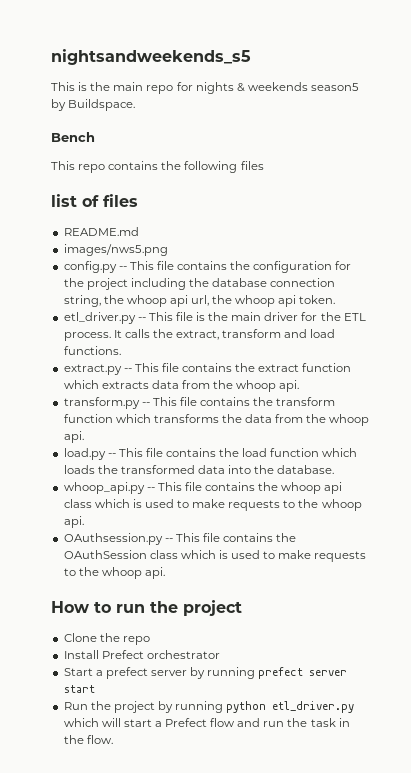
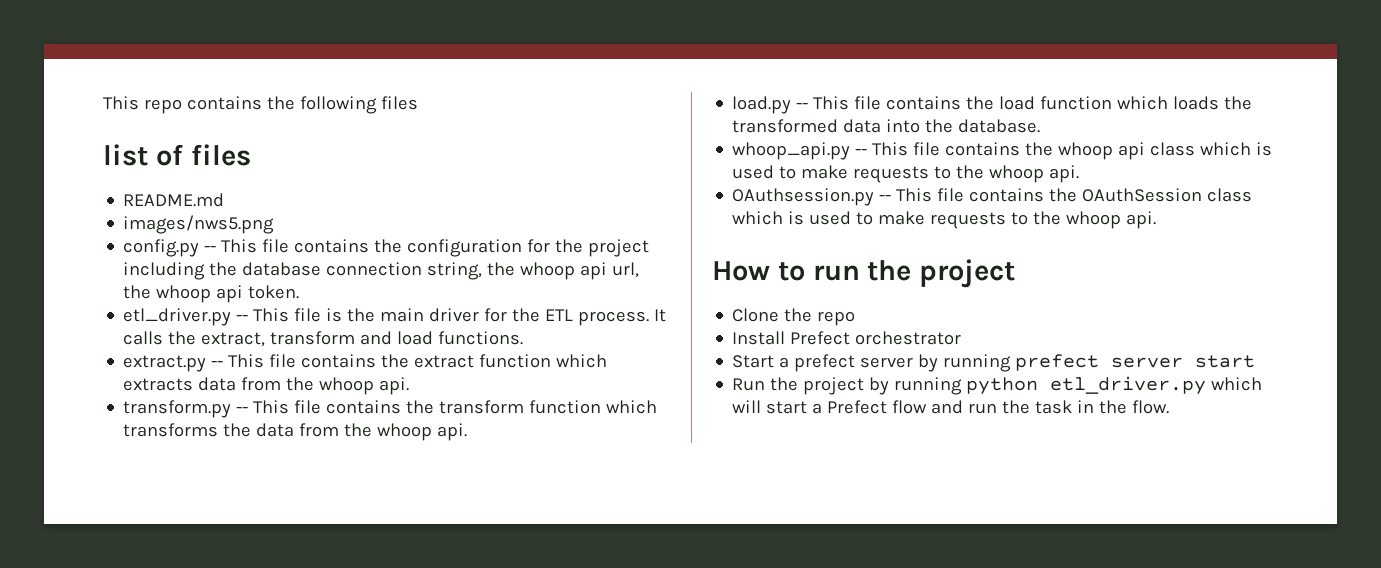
- nightsandweekends_s5
- This is the main repo for nights & weekends season5 by Buildspace.
- Bench

